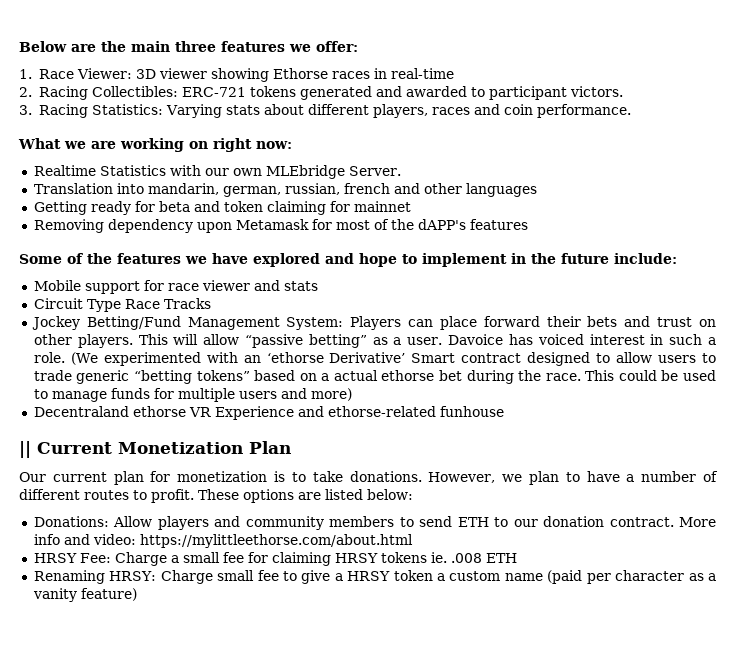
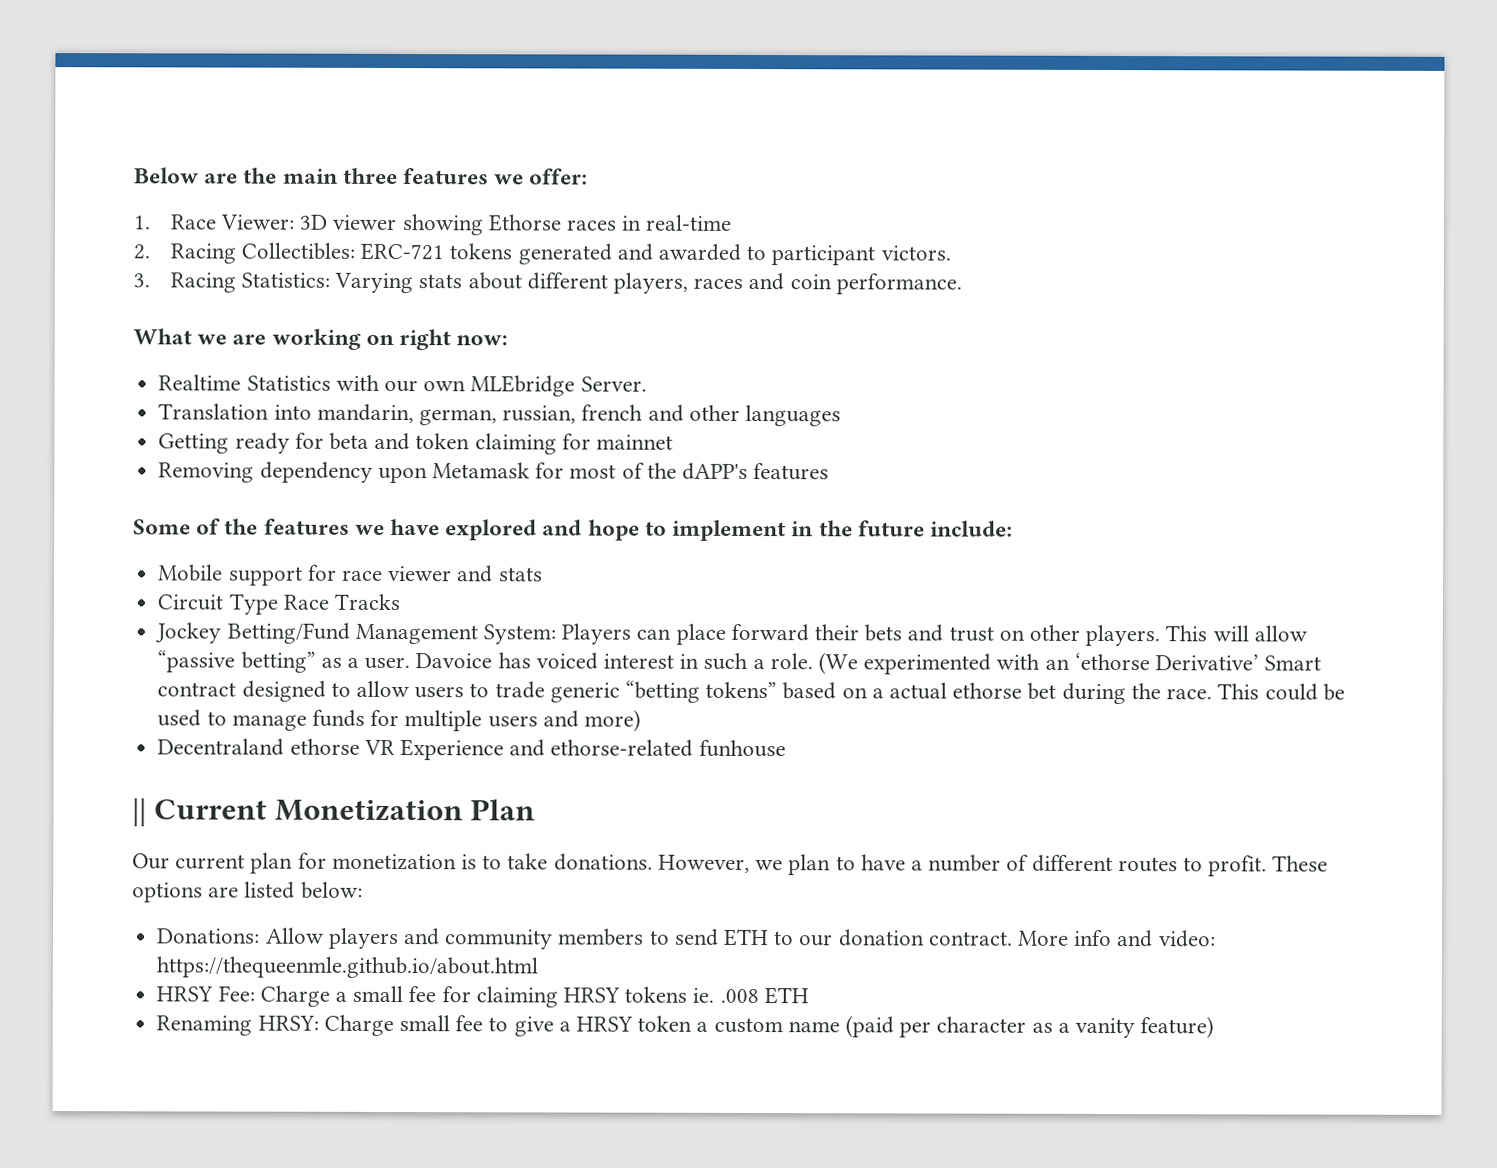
- More info and video: https://mylittleethorse.com/about.html
+ More info and video: https://thequeenmle.github.io/about.html

